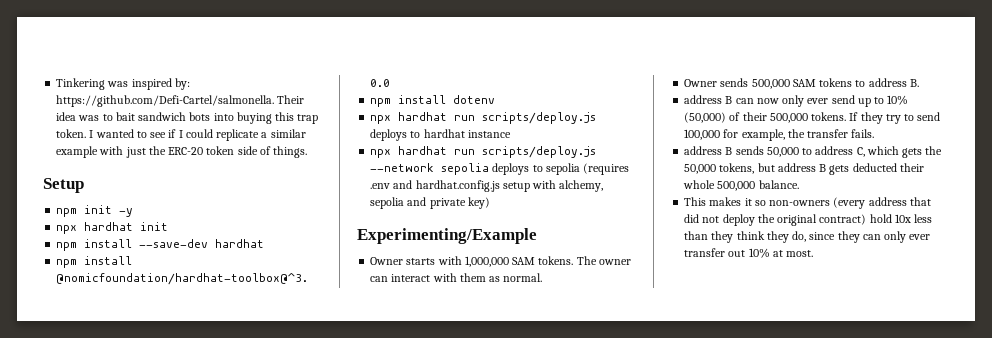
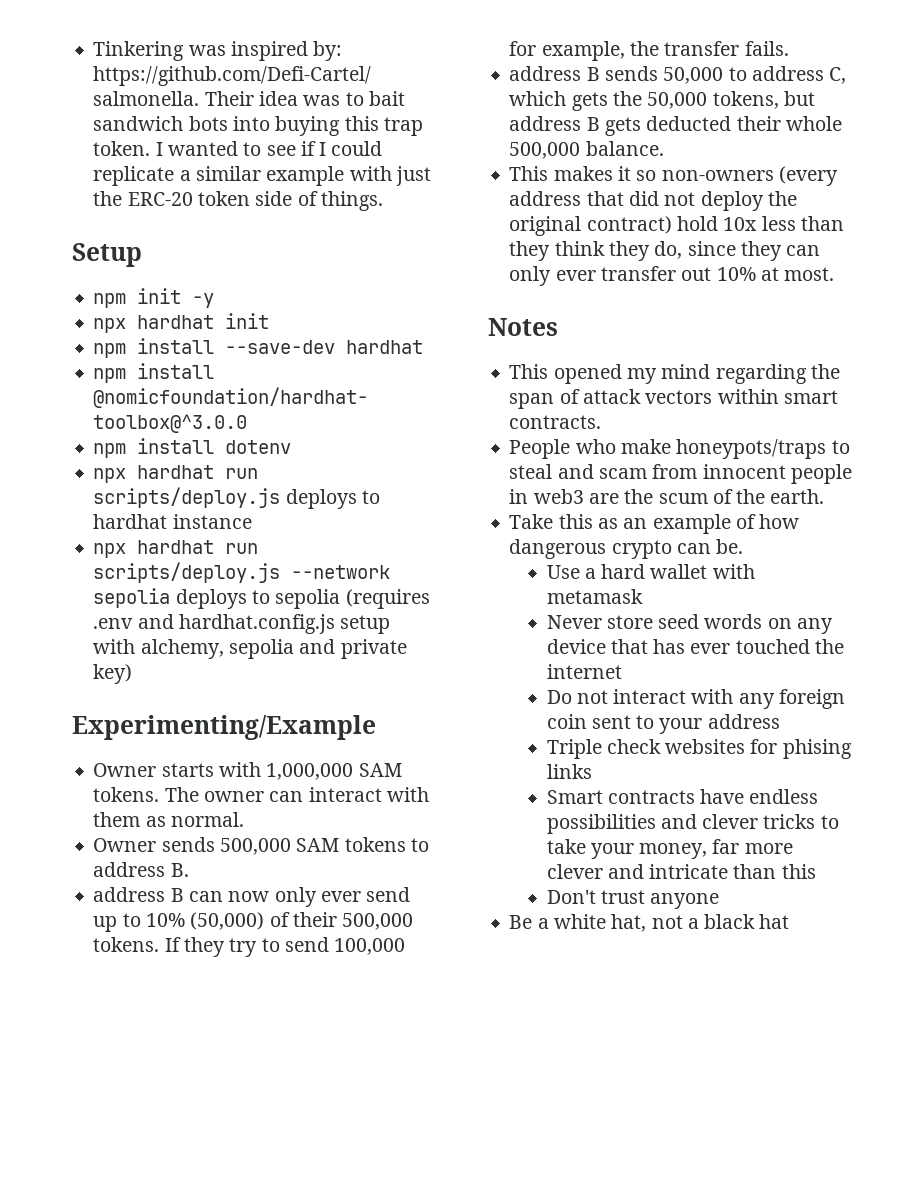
+ Notes
+ This opened my mind regarding the span of attack vectors within smart contracts.
+ People who make honeypots/traps to steal and scam from innocent people in web3 are the scum of the earth.
+ Take this as an example of how dangerous crypto can be.
+ Use a hard wallet with metamask
+ Never store seed words on any device that has ever touched the internet
+ Do not interact with any foreign coin sent to your address
+ Triple check websites for phising links
+ Smart contracts have endless possibilities and clever tricks to take your money, far more clever and intricate than this
+ Don't trust anyone
+ Be a white hat, not a black hat

